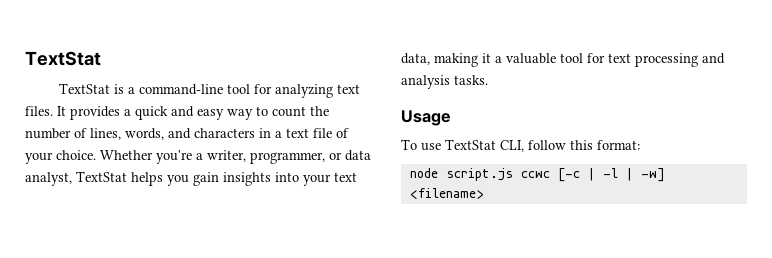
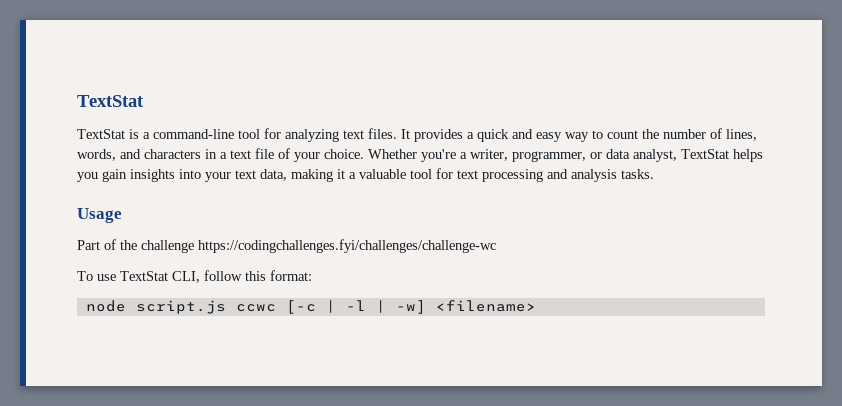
+ Part of the challenge https://codingchallenges.fyi/challenges/challenge-wc

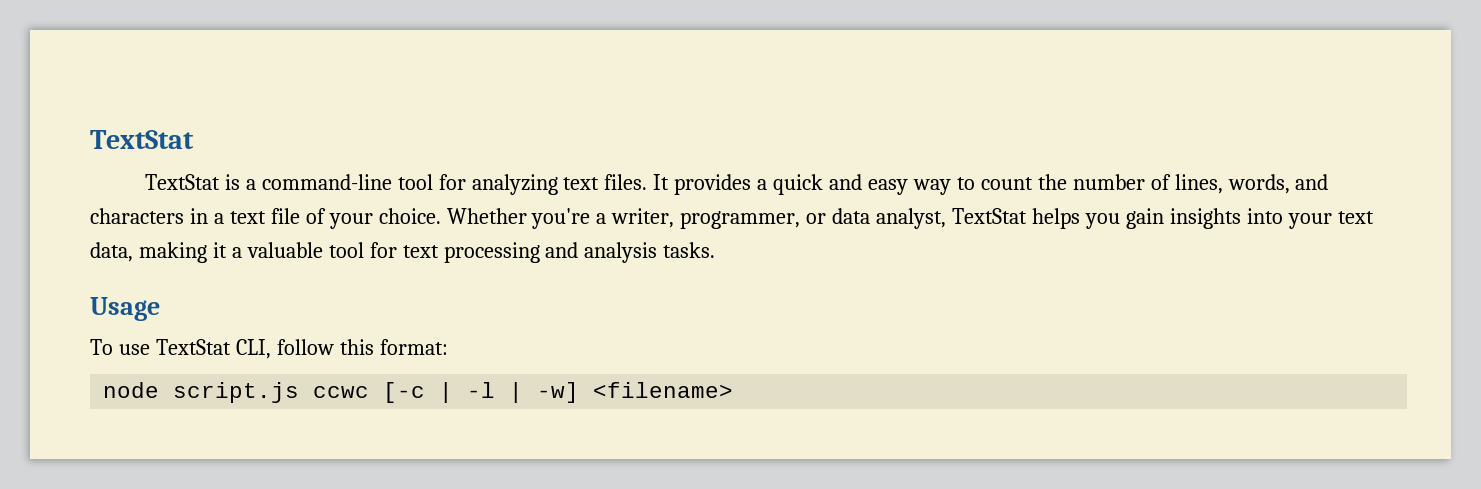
- Part of the challenge https://codingchallenges.fyi/challenges/challenge-wc

